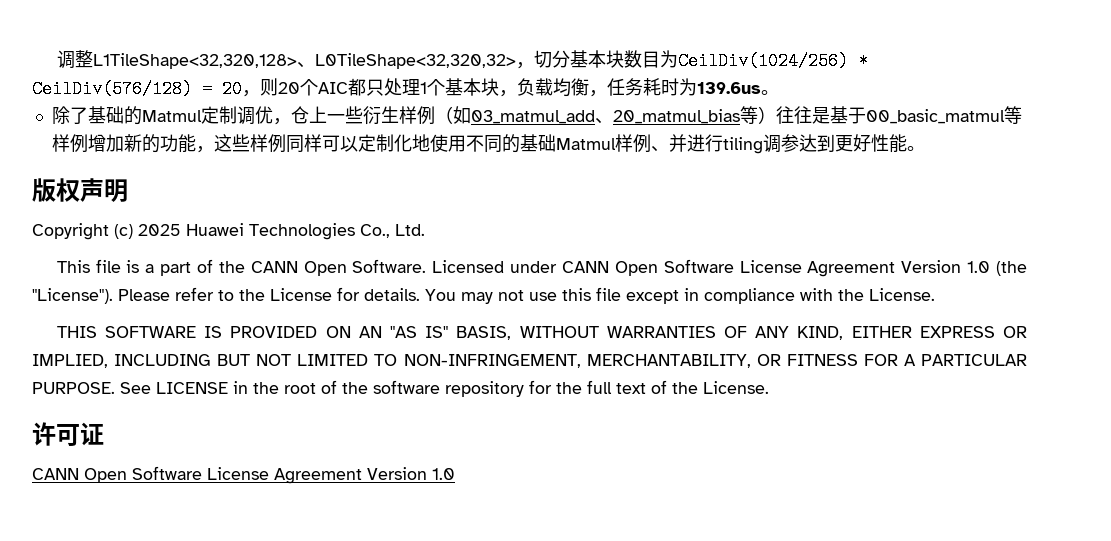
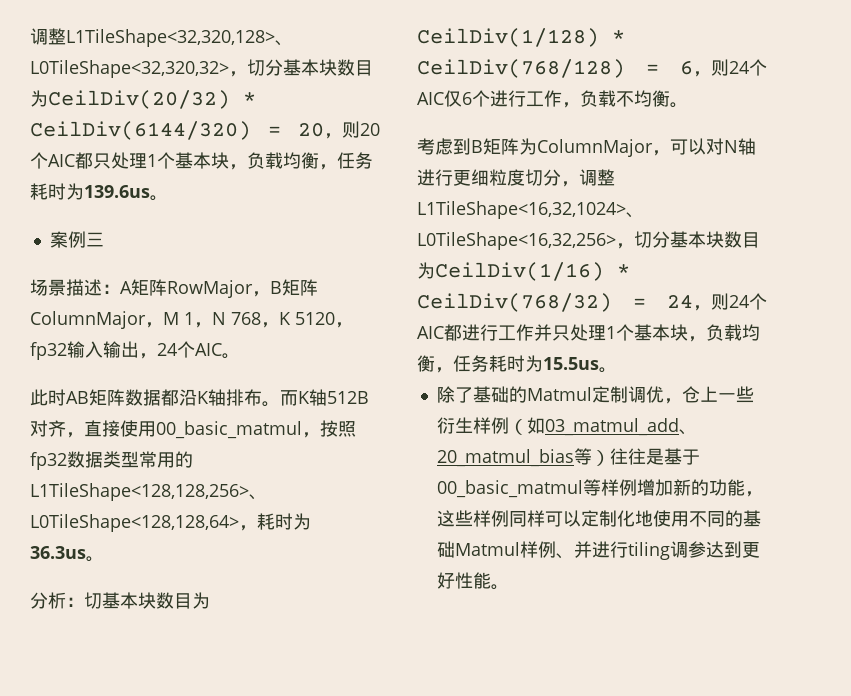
- 调整L1TileShape<32,320,128>、L0TileShape<32,320,32>，切分基本块数目为CeilDiv(1024/256) * CeilDiv(576/128) = 20，则20个AIC都只处理1个基本块，负载均衡，任务耗时为139.6us。
+ 调整L1TileShape<32,320,128>、L0TileShape<32,320,32>，切分基本块数目为CeilDiv(20/32) * CeilDiv(6144/320) = 20，则20个AIC都只处理1个基本块，负载均衡，任务耗时为139.6us。
+ 案例三
+ 场景描述：A矩阵RowMajor，B矩阵ColumnMajor，M 1，N 768，K 5120，fp32输入输出，24个AIC。
+ 此时AB矩阵数据都沿K轴排布。而K轴512B对齐，直接使用00_basic_matmul，按照fp32数据类型常用的L1TileShape<128,128,256>、L0TileShape<128,128,64>，耗时为36.3us。
+ 分析：切基本块数目为CeilDiv(1/128) * CeilDiv(768/128) = 6，则24个AIC仅6个进行工作，负载不均衡。
+ 考虑到B矩阵为ColumnMajor，可以对N轴进行更细粒度切分，调整L1TileShape<16,32,1024>、L0TileShape<16,32,256>，切分基本块数目为CeilDiv(1/16) * CeilDiv(768/32) = 24，则24个AIC都进行工作并只处理1个基本块，负载均衡，任务耗时为15.5us。
- 版权声明
- Copyright (c) 2025 Huawei Technologies Co., Ltd.
- This file is a part of the CANN Open Software. Licensed under CANN Open Software License Agreement Version 1.0 (the "License"). Please refer to the License for details. You may not use this file except in compliance with the License.
- THIS SOFTWARE IS PROVIDED ON AN "AS IS" BASIS, WITHOUT WARRANTIES OF ANY KIND, EITHER EXPRESS OR IMPLIED, INCLUDING BUT NOT LIMITED TO NON-INFRINGEMENT, MERCHANTABILITY, OR FITNESS FOR A PARTICULAR PURPOSE. See LICENSE in the root of the software repository for the full text of the License.
- 许可证
- CANN Open Software License Agreement Version 1.0

